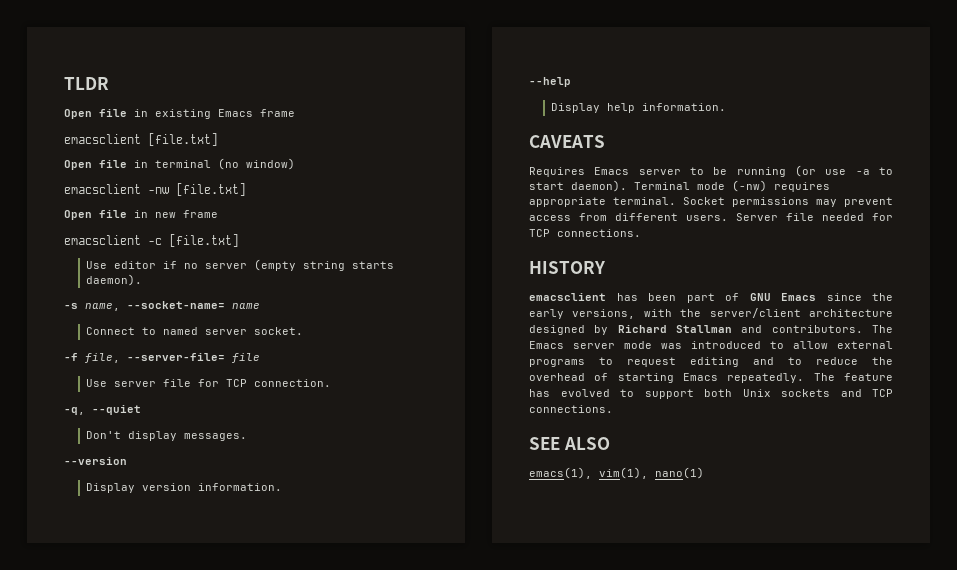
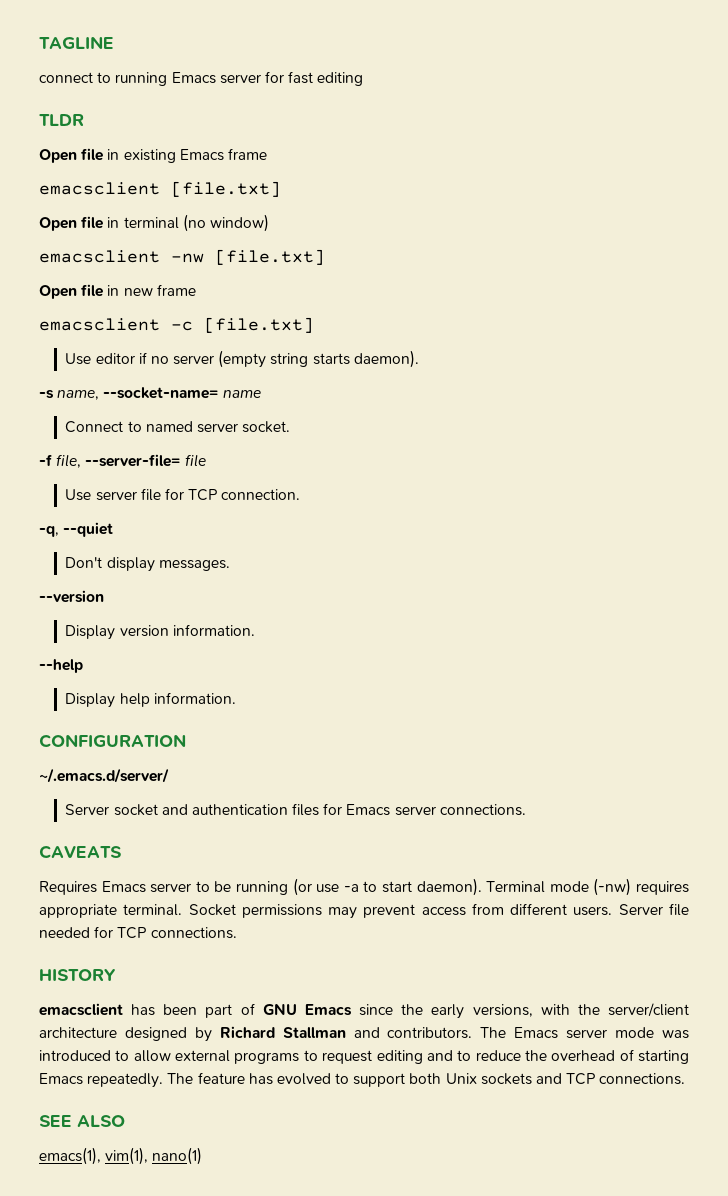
+ TAGLINE
+ connect to running Emacs server for fast editing
+ CONFIGURATION
+ ~/.emacs.d/server/
+ Server socket and authentication files for Emacs server connections.

